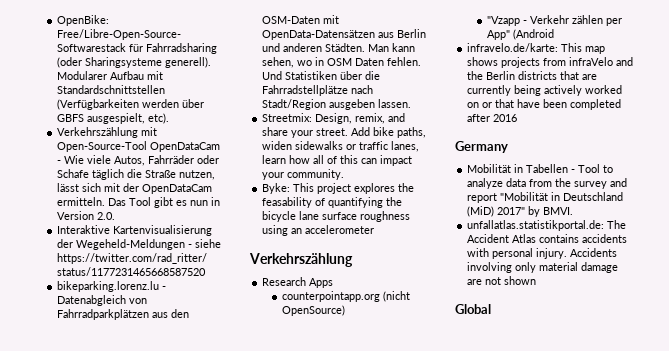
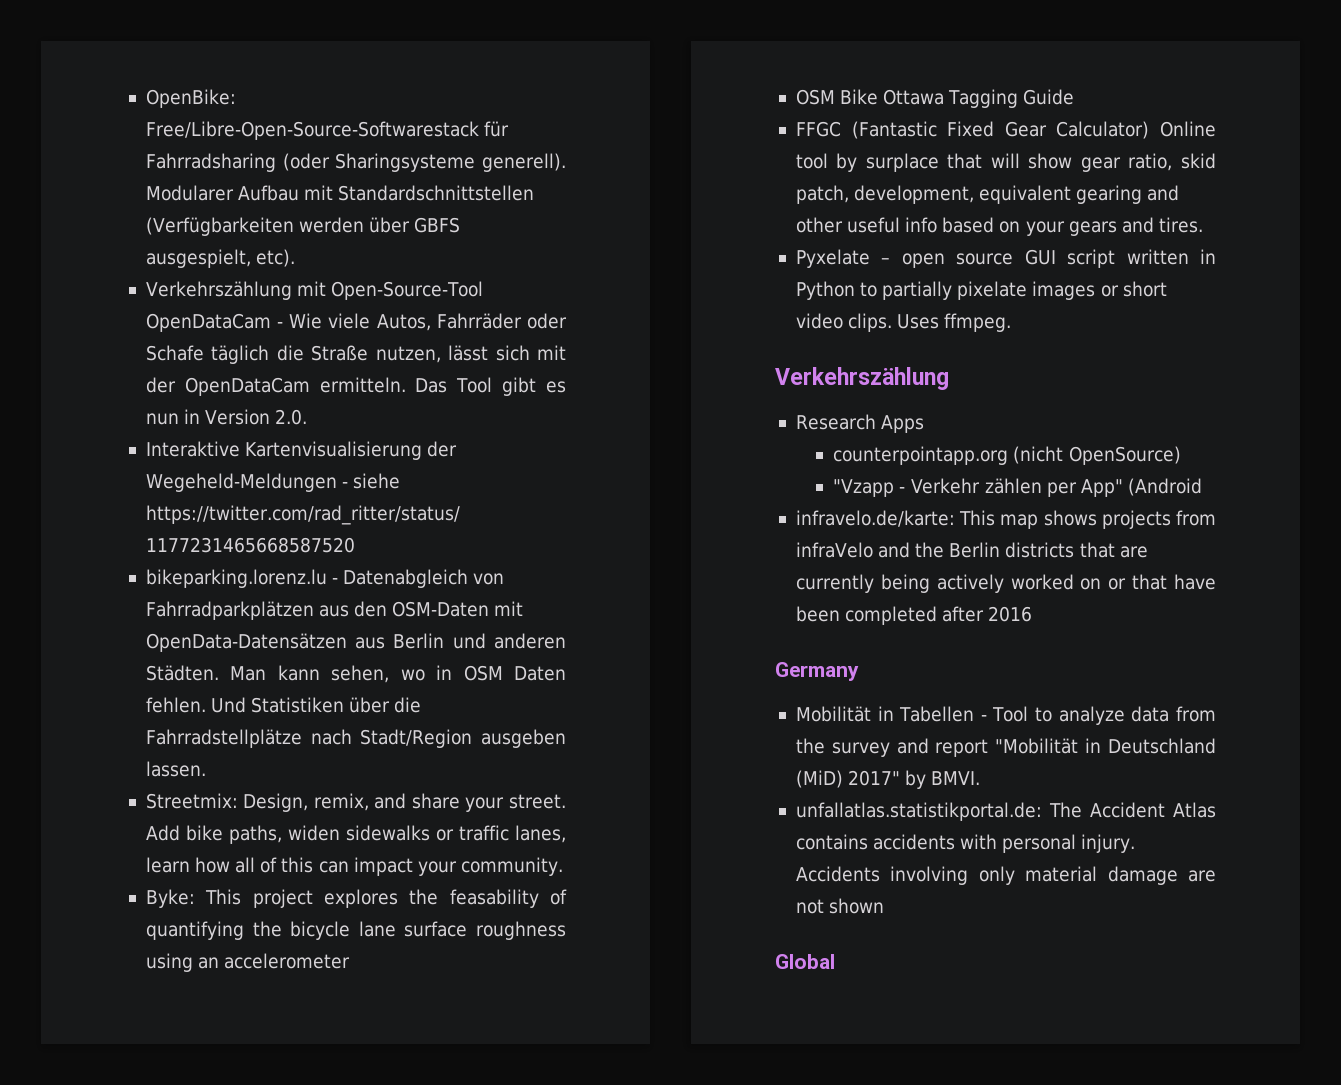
+ OSM Bike Ottawa Tagging Guide
+ FFGC (Fantastic Fixed Gear Calculator) Online tool by surplace that will show gear ratio, skid patch, development, equivalent gearing and other useful info based on your gears and tires.
+ Pyxelate – open source GUI script written in Python to partially pixelate images or short video clips. Uses ffmpeg.

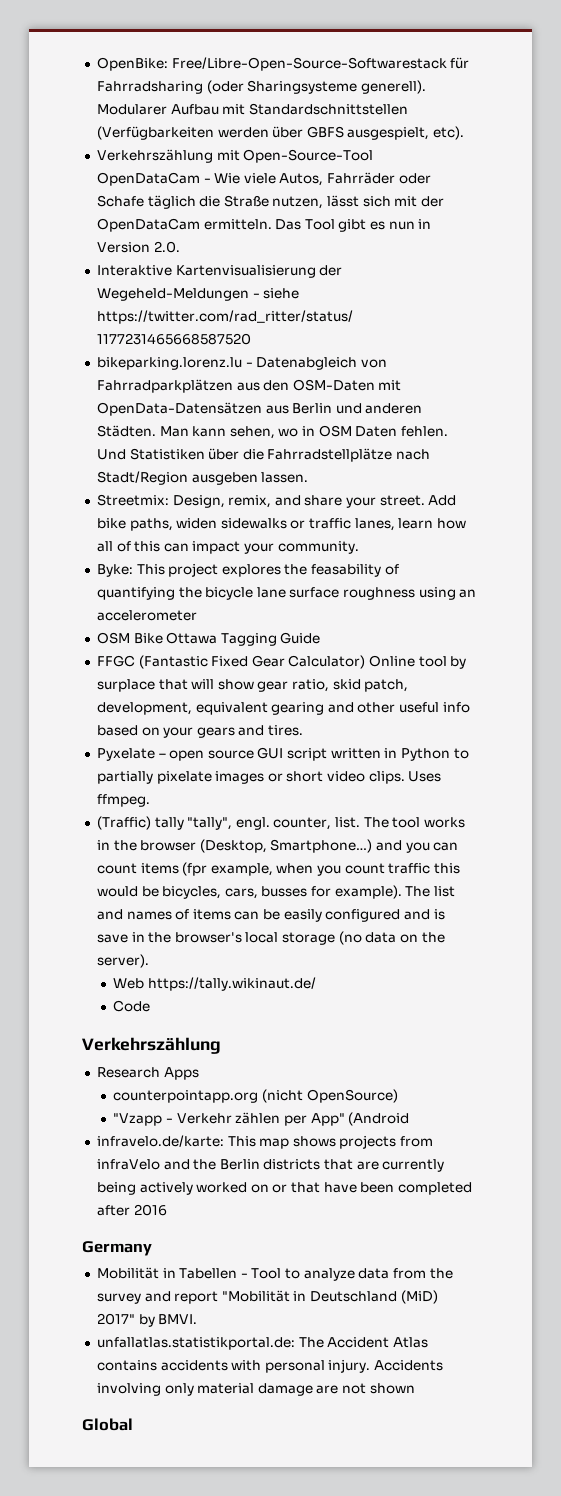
+ (Traffic) tally "tally", engl. counter, list. The tool works in the browser (Desktop, Smartphone…) and you can count items (fpr example, when you count traffic this would be bicycles, cars, busses for example). The list and names of items can be easily configured and is save in the browser's local storage (no data on the server).
+ Web https://tally.wikinaut.de/
+ Code

